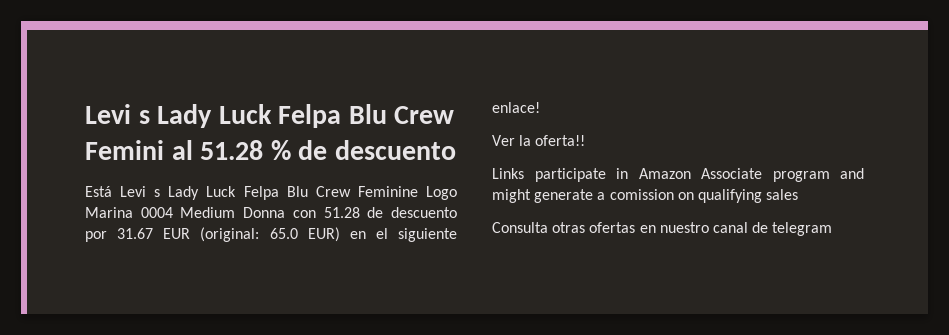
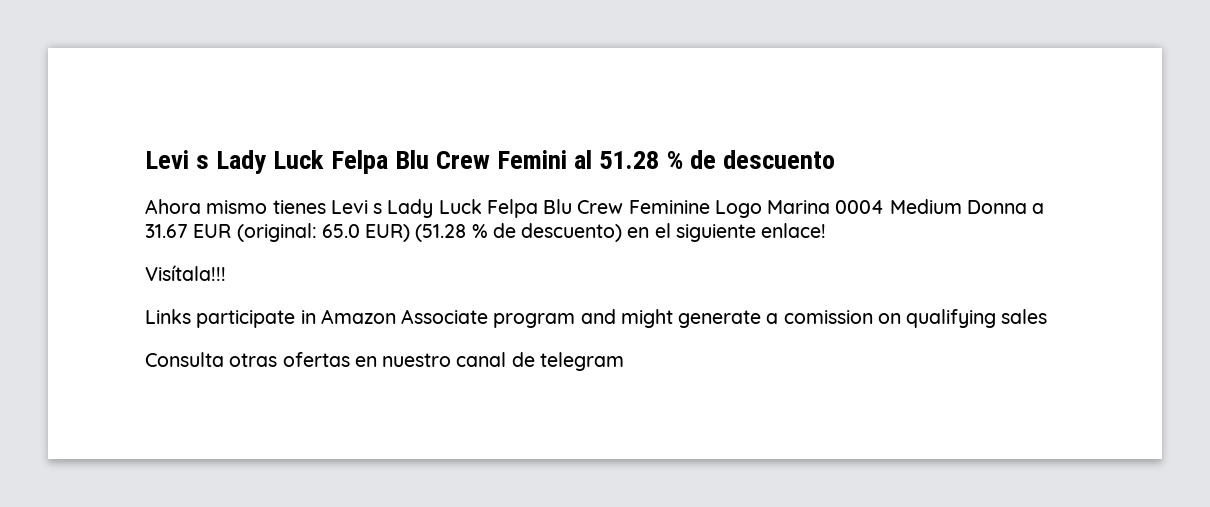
- Está Levi s Lady Luck Felpa Blu Crew Feminine Logo Marina 0004 Medium Donna con 51.28 de descuento por 31.67 EUR (original: 65.0 EUR) en el siguiente enlace!
+ Ahora mismo tienes Levi s Lady Luck Felpa Blu Crew Feminine Logo Marina 0004 Medium Donna a 31.67 EUR (original: 65.0 EUR) (51.28 % de descuento) en el siguiente enlace!
- Ver la oferta!!
+ Visítala!!!

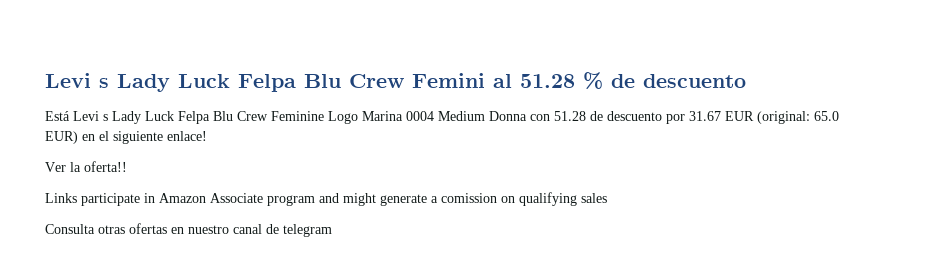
- Ahora mismo tienes Levi s Lady Luck Felpa Blu Crew Feminine Logo Marina 0004 Medium Donna a 31.67 EUR (original: 65.0 EUR) (51.28 % de descuento) en el siguiente enlace!
+ Está Levi s Lady Luck Felpa Blu Crew Feminine Logo Marina 0004 Medium Donna con 51.28 de descuento por 31.67 EUR (original: 65.0 EUR) en el siguiente enlace!
- Visítala!!!
+ Ver la oferta!!

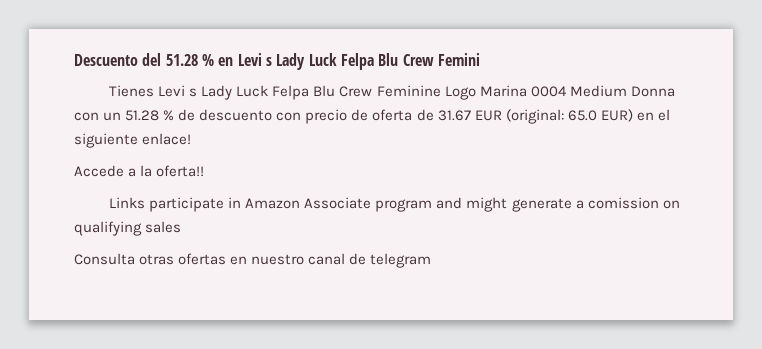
- Levi s Lady Luck Felpa Blu Crew Femini al 51.28 % de descuento
- Está Levi s Lady Luck Felpa Blu Crew Feminine Logo Marina 0004 Medium Donna con 51.28 de descuento por 31.67 EUR (original: 65.0 EUR) en el siguiente enlace!
+ Descuento del 51.28 % en Levi s Lady Luck Felpa Blu Crew Femini
+ Tienes Levi s Lady Luck Felpa Blu Crew Feminine Logo Marina 0004 Medium Donna con un 51.28 % de descuento con precio de oferta de 31.67 EUR (original: 65.0 EUR) en el siguiente enlace!
- Ver la oferta!!
+ Accede a la oferta!!

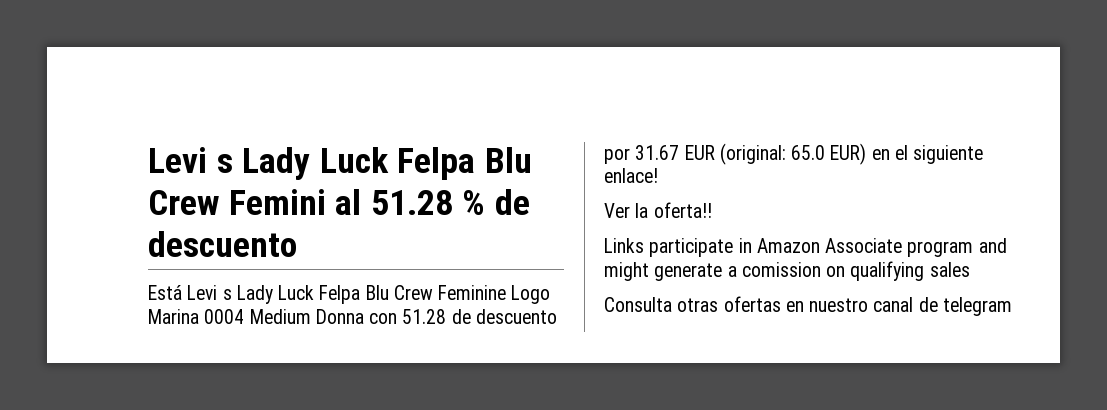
- Descuento del 51.28 % en Levi s Lady Luck Felpa Blu Crew Femini
- Tienes Levi s Lady Luck Felpa Blu Crew Feminine Logo Marina 0004 Medium Donna con un 51.28 % de descuento con precio de oferta de 31.67 EUR (original: 65.0 EUR) en el siguiente enlace!
+ Levi s Lady Luck Felpa Blu Crew Femini al 51.28 % de descuento
+ Está Levi s Lady Luck Felpa Blu Crew Feminine Logo Marina 0004 Medium Donna con 51.28 de descuento por 31.67 EUR (original: 65.0 EUR) en el siguiente enlace!
- Accede a la oferta!!
+ Ver la oferta!!

